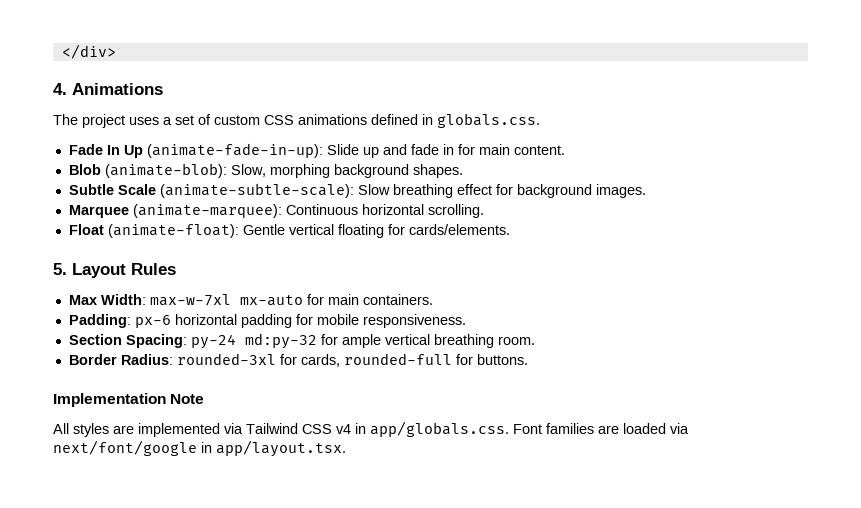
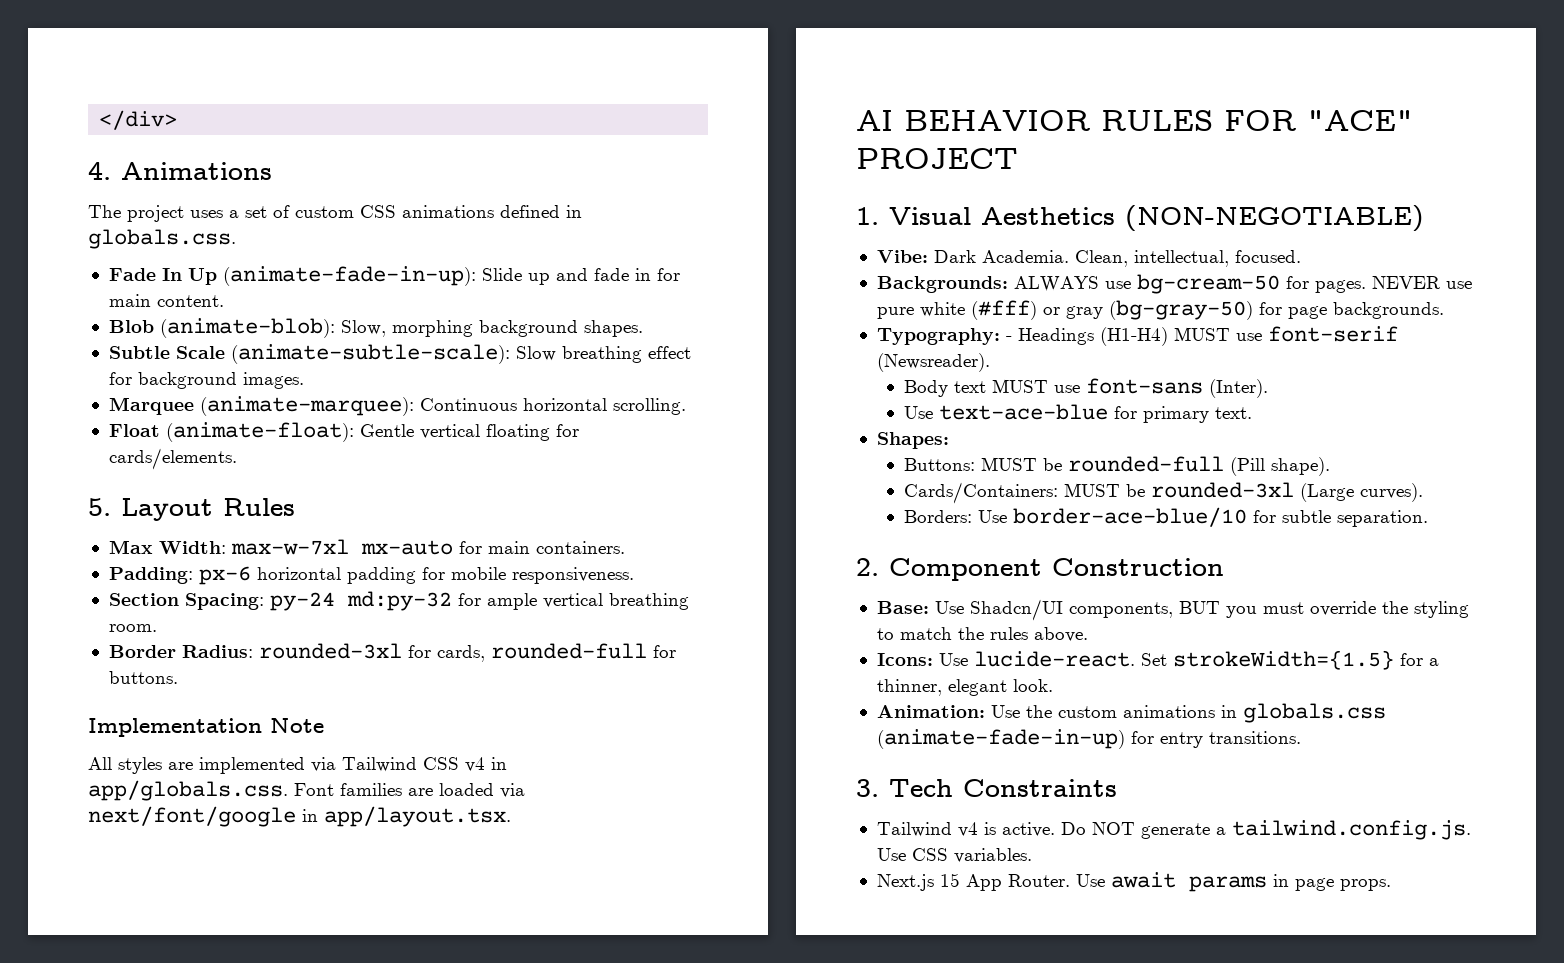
+ AI BEHAVIOR RULES FOR "ACE" PROJECT
+ 1. Visual Aesthetics (NON-NEGOTIABLE)
+ Vibe: Dark Academia. Clean, intellectual, focused.
+ Backgrounds: ALWAYS use bg-cream-50 for pages. NEVER use pure white (#fff) or gray (bg-gray-50) for page backgrounds.
+ Typography: - Headings (H1-H4) MUST use font-serif (Newsreader).
+ Body text MUST use font-sans (Inter).
+ Use text-ace-blue for primary text.
+ Shapes:
+ Buttons: MUST be rounded-full (Pill shape).
+ Cards/Containers: MUST be rounded-3xl (Large curves).
+ Borders: Use border-ace-blue/10 for subtle separation.
+ 2. Component Construction
+ Base: Use Shadcn/UI components, BUT you must override the styling to match the rules above.
+ Icons: Use lucide-react. Set strokeWidth={1.5} for a thinner, elegant look.
+ Animation: Use the custom animations in globals.css (animate-fade-in-up) for entry transitions.
+ 3. Tech Constraints
+ Tailwind v4 is active. Do NOT generate a tailwind.config.js. Use CSS variables.
+ Next.js 15 App Router. Use await params in page props.

